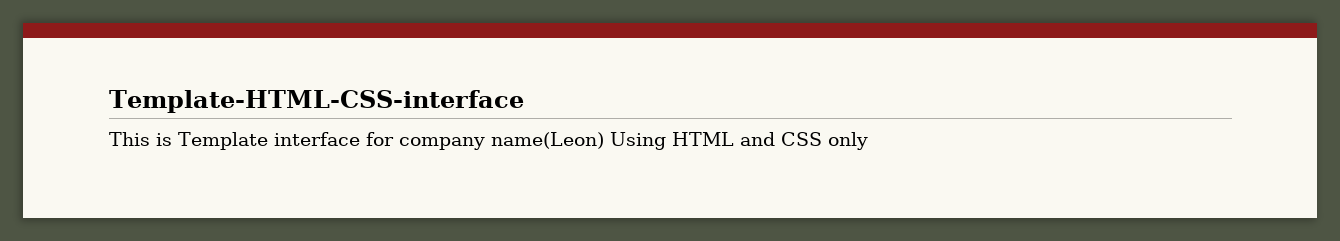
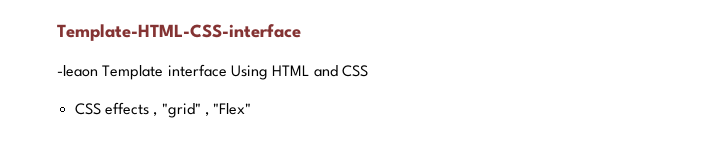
- This is Template interface for company name(Leon) Using HTML and CSS only
+ -leaon Template interface Using HTML and CSS
+ CSS effects , "grid" , "Flex"

